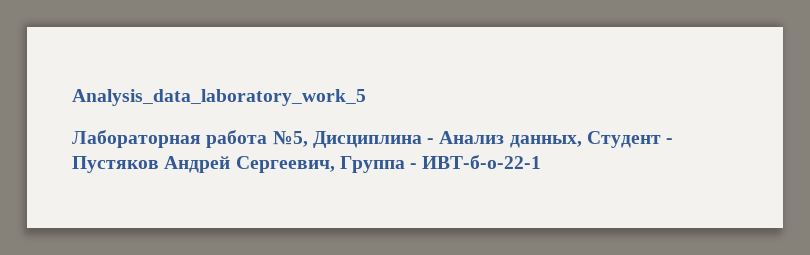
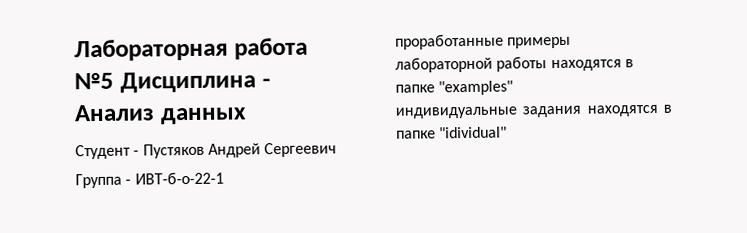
- Analysis_data_laboratory_work_5
- Лабораторная работа №5, Дисциплина - Анализ данных, Студент - Пустяков Андрей Сергеевич, Группа - ИВТ-б-о-22-1
+ Лабораторная работа №5 Дисциплина - Анализ данных
+ Студент - Пустяков Андрей Сергеевич
+ Группа - ИВТ-б-о-22-1
+ проработанные примеры лабораторной работы находятся в папке "examples"
+ индивидуальные задания находятся в папке "idividual"

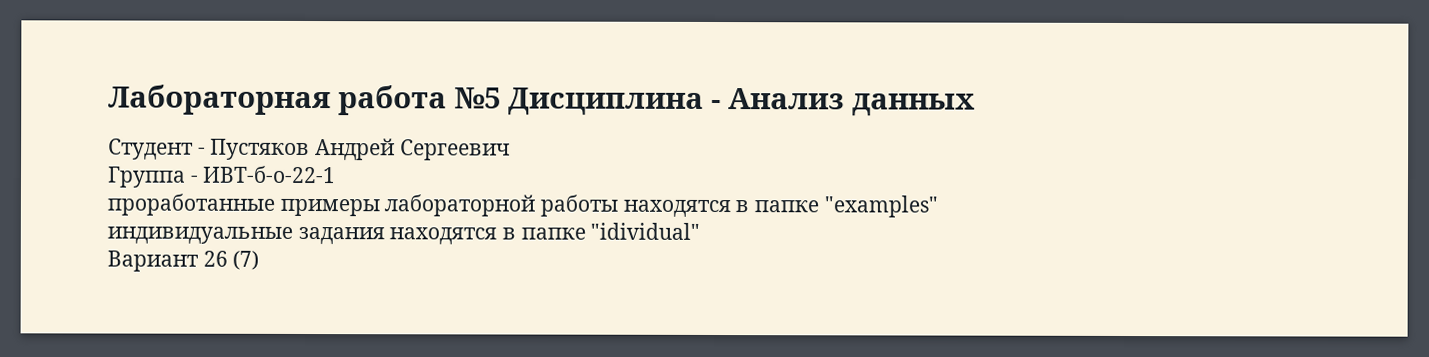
+ Вариант 26 (7)

